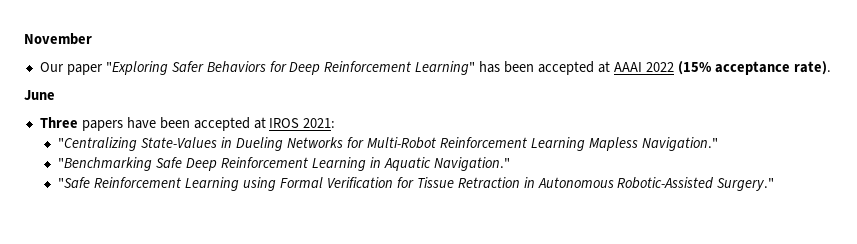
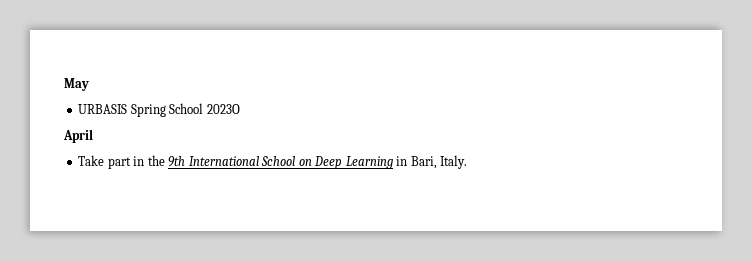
- November
- Our paper "Exploring Safer Behaviors for Deep Reinforcement Learning" has been accepted at AAAI 2022 (15% acceptance rate).
- June
- Three papers have been accepted at IROS 2021:
- "Centralizing State-Values in Dueling Networks for Multi-Robot Reinforcement Learning Mapless Navigation."
- "Benchmarking Safe Deep Reinforcement Learning in Aquatic Navigation."
- "Safe Reinforcement Learning using Formal Verification for Tissue Retraction in Autonomous Robotic-Assisted Surgery."
+ May
+ URBASIS Spring School 2023O
+ April
+ Take part in the 9th International School on Deep Learning in Bari, Italy.

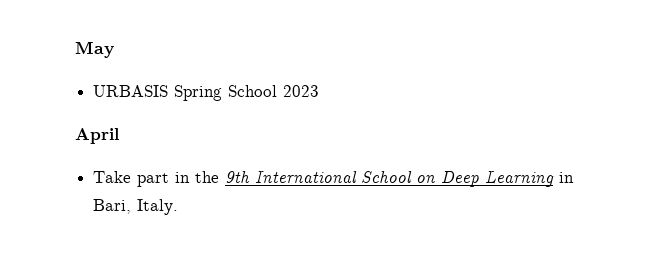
- URBASIS Spring School 2023O
+ URBASIS Spring School 2023

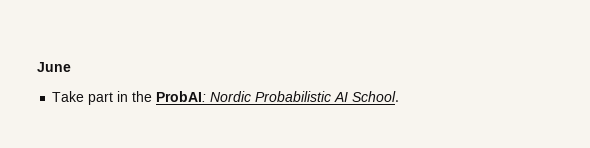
- May
- URBASIS Spring School 2023
- April
- Take part in the 9th International School on Deep Learning in Bari, Italy.
+ June
+ Take part in the ProbAI: Nordic Probabilistic AI School.

